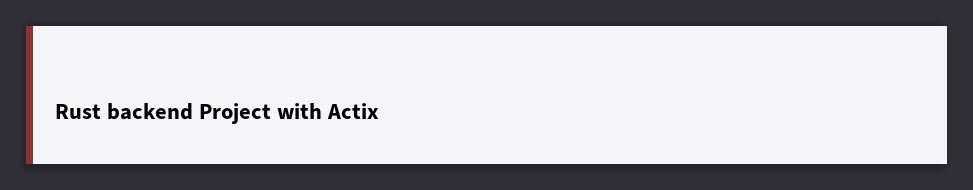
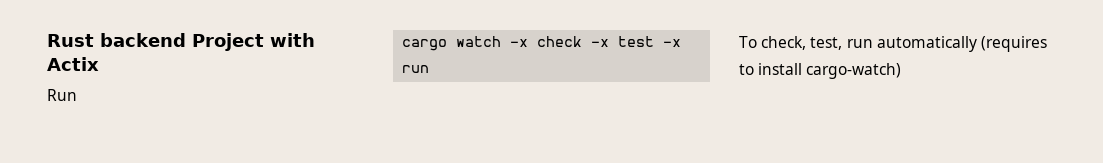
+ Run
+ cargo watch -x check -x test -x run
+ To check, test, run automatically (requires to install cargo-watch)

